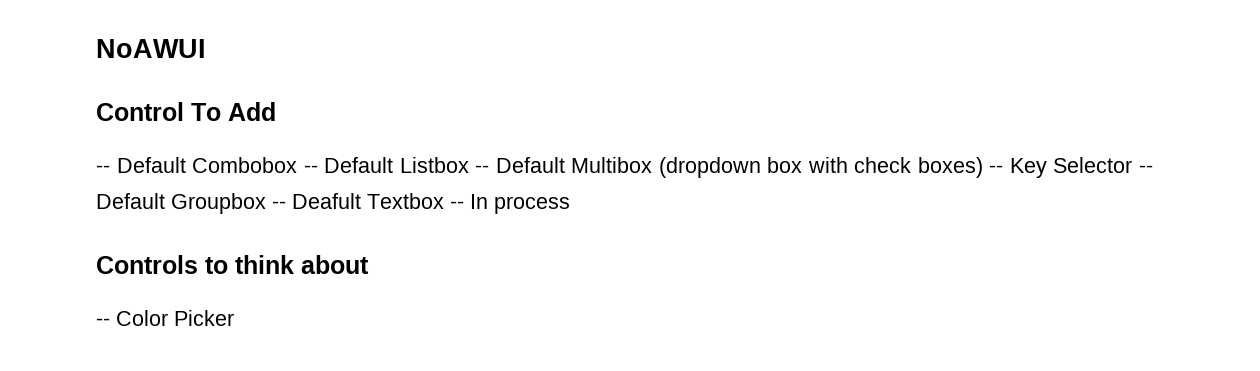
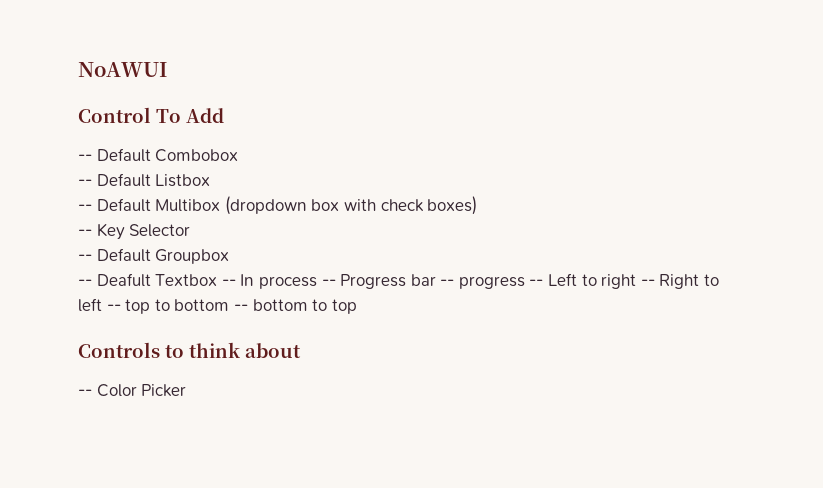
- -- Default Combobox -- Default Listbox -- Default Multibox (dropdown box with check boxes) -- Key Selector -- Default Groupbox -- Deafult Textbox -- In process
+ -- Default Combobox
+ -- Default Listbox
+ -- Default Multibox (dropdown box with check boxes)
+ -- Key Selector
+ -- Default Groupbox
+ -- Deafult Textbox -- In process -- Progress bar -- progress -- Left to right -- Right to left -- top to bottom -- bottom to top

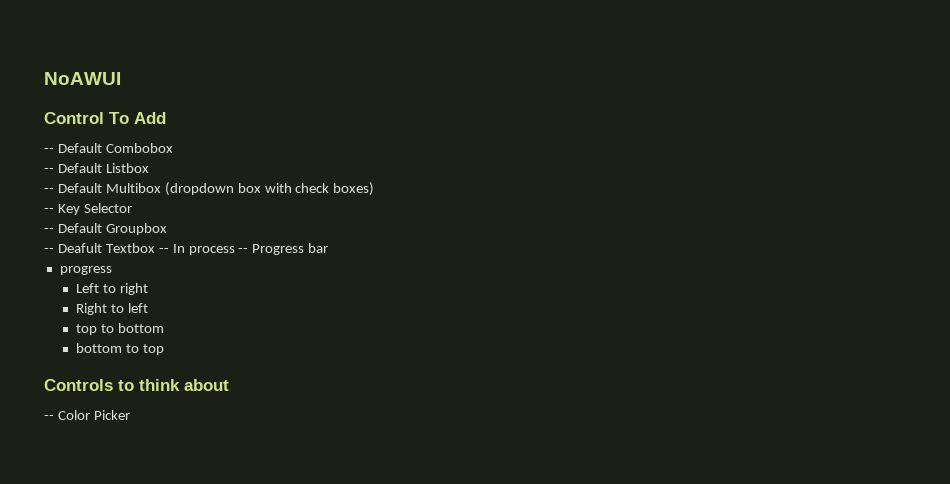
- -- Deafult Textbox -- In process -- Progress bar -- progress -- Left to right -- Right to left -- top to bottom -- bottom to top
+ -- Deafult Textbox -- In process -- Progress bar
+ progress
+ Left to right
+ Right to left
+ top to bottom
+ bottom to top

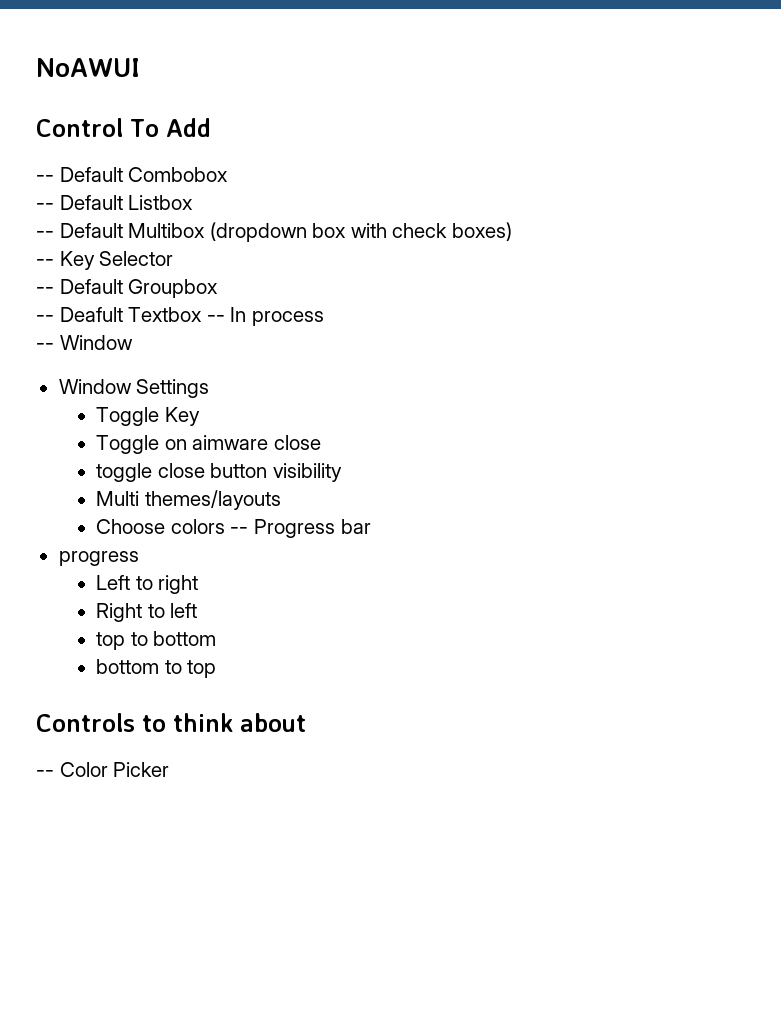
- -- Deafult Textbox -- In process -- Progress bar
+ -- Deafult Textbox -- In process
+ -- Window
+ Window Settings
+ Toggle Key
+ Toggle on aimware close
+ toggle close button visibility
+ Multi themes/layouts
+ Choose colors -- Progress bar

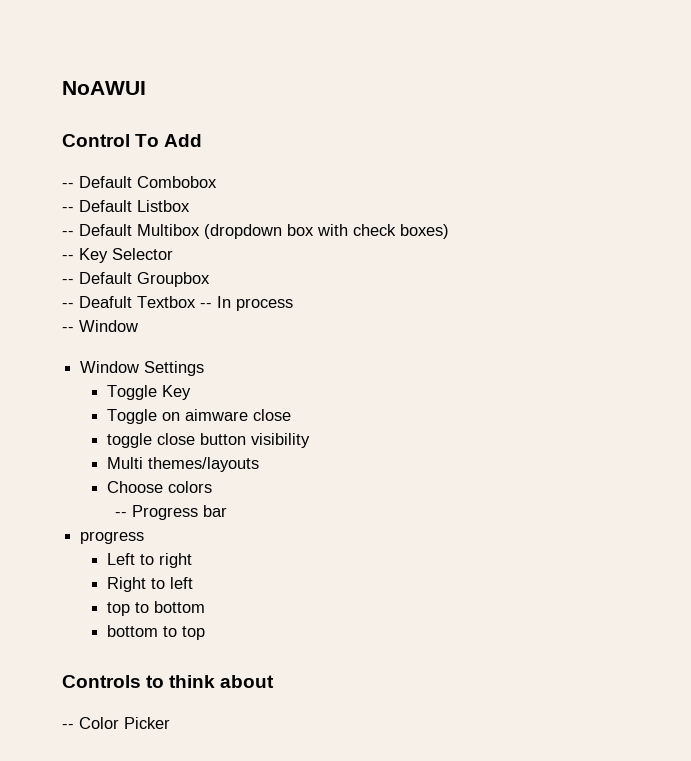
- Choose colors -- Progress bar
+ Choose colors
+ -- Progress bar

